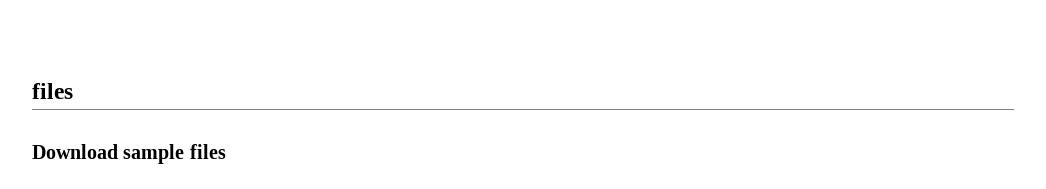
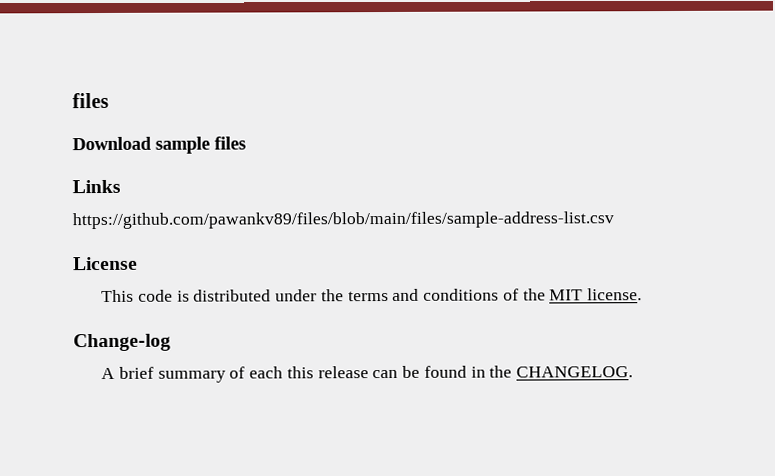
+ Links
+ https://github.com/pawankv89/files/blob/main/files/sample-address-list.csv
+ License
+ This code is distributed under the terms and conditions of the MIT license.
+ Change-log
+ A brief summary of each this release can be found in the CHANGELOG.

